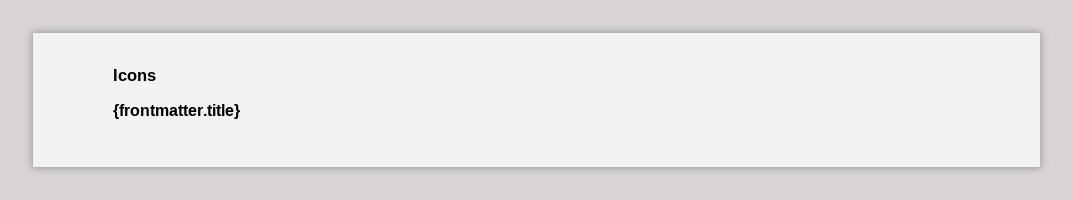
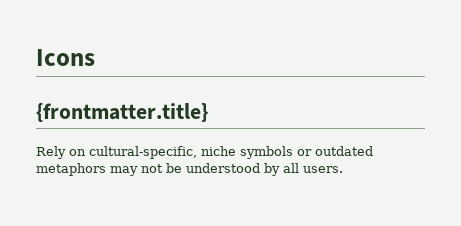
+ Rely on cultural-specific, niche symbols or outdated metaphors may not be understood by all users.

